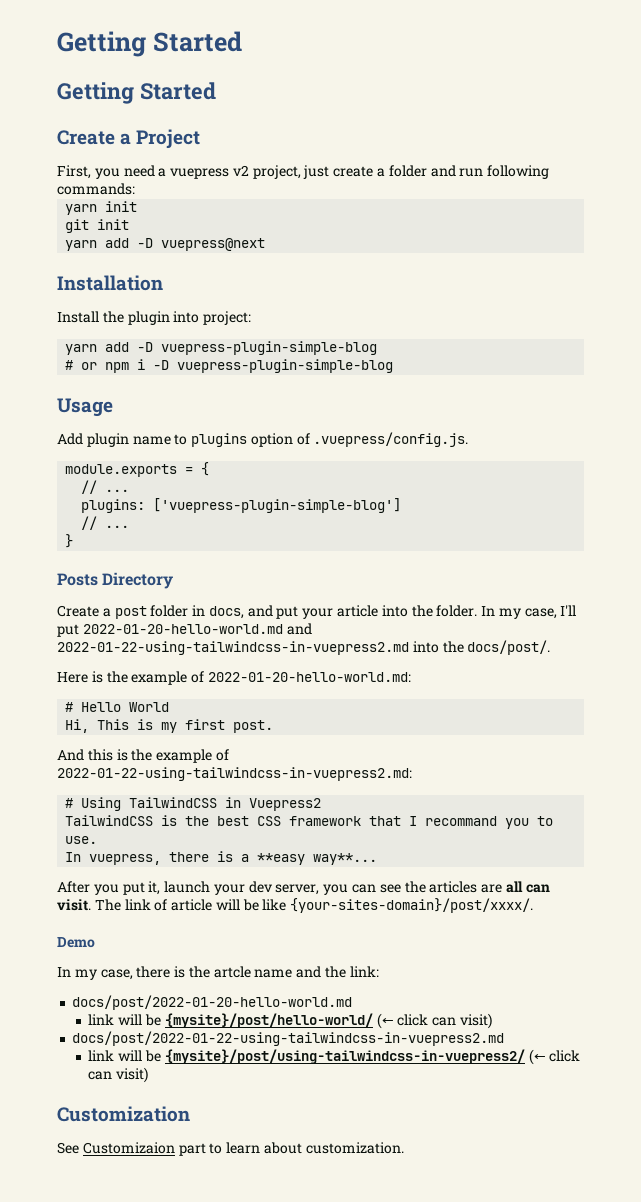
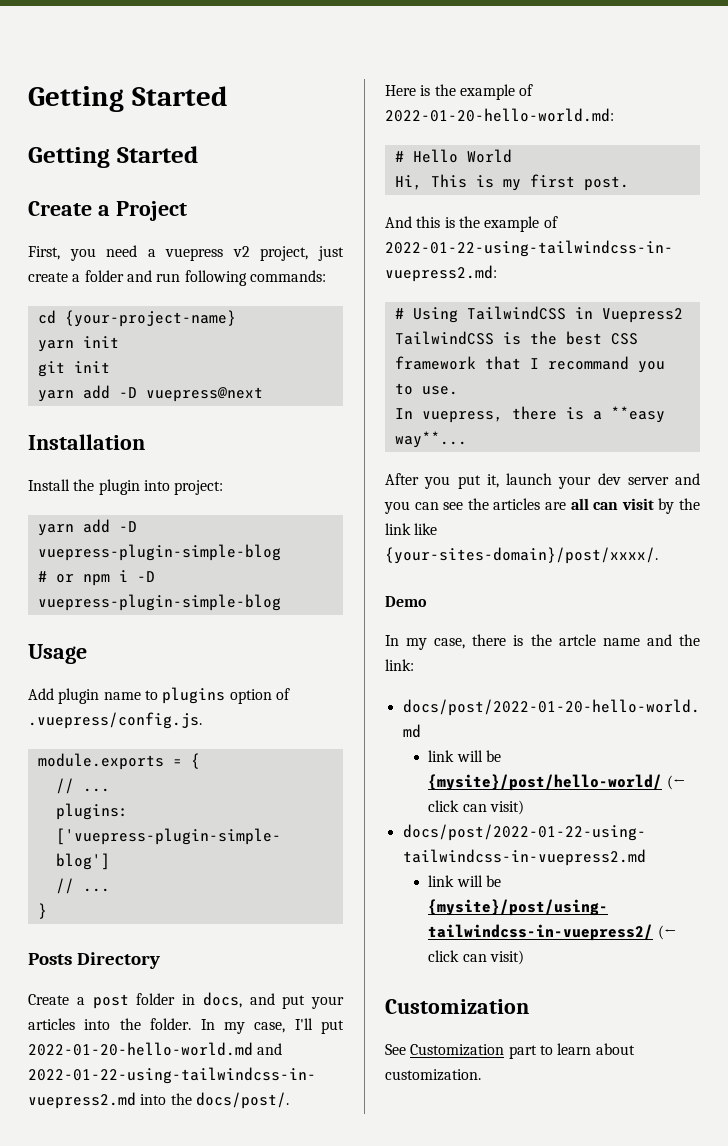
+ cd {your-project-name}
- Create a post folder in docs, and put your article into the folder.
+ Create a post folder in docs, and put your articles into the folder.
- After you put it, launch your dev server, you can see the articles are all can visit. The link of article will be like {your-sites-domain}/post/xxxx/.
+ After you put it, launch your dev server and you can see the articles are all can visit by the link like {your-sites-domain}/post/xxxx/.
- See Customizaion part to learn about customization.
+ See Customization part to learn about customization.

